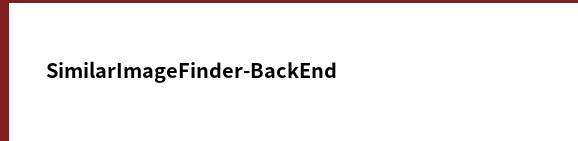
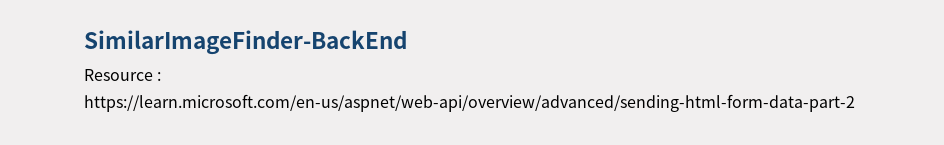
+ Resource : https://learn.microsoft.com/en-us/aspnet/web-api/overview/advanced/sending-html-form-data-part-2

